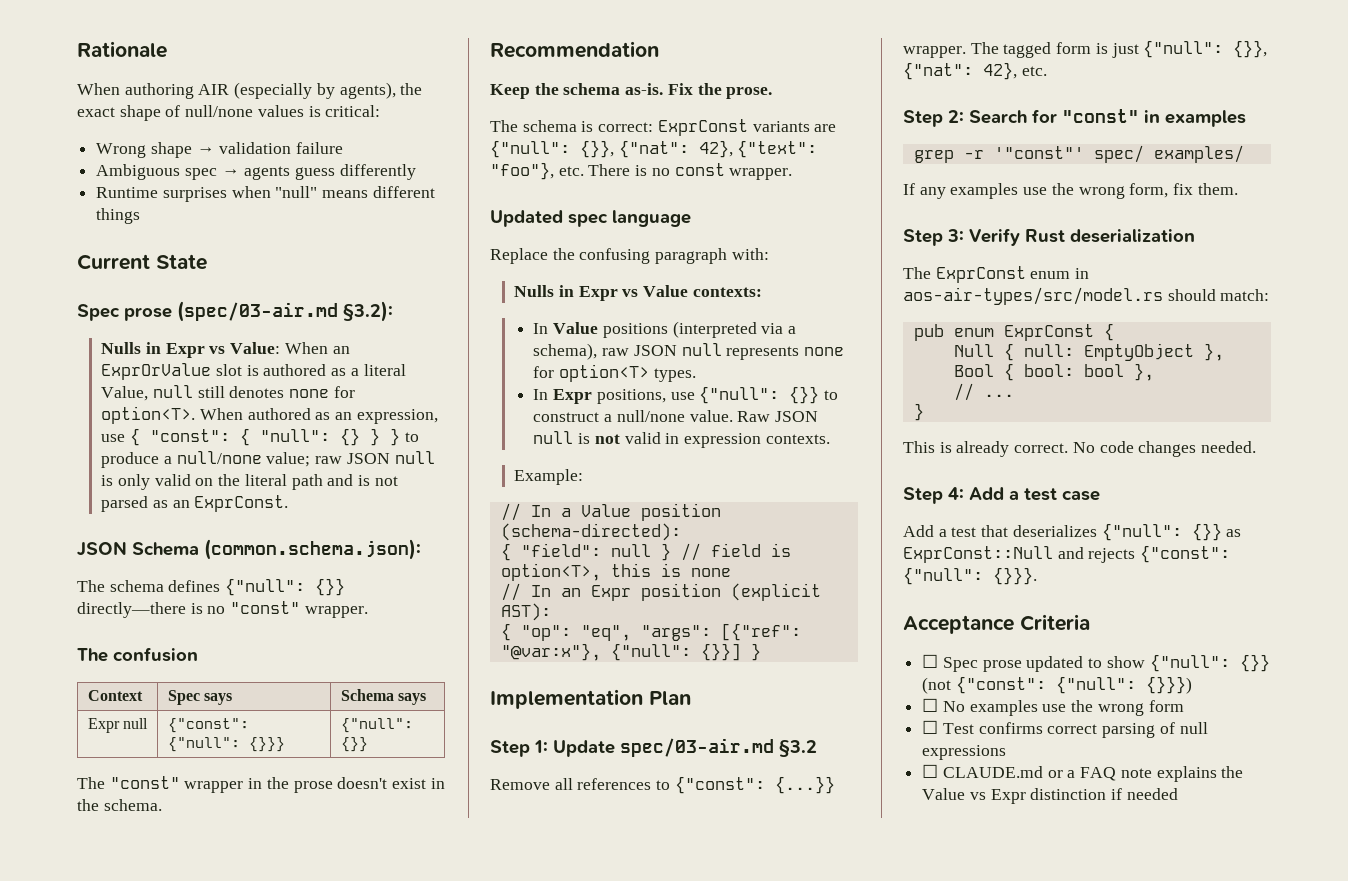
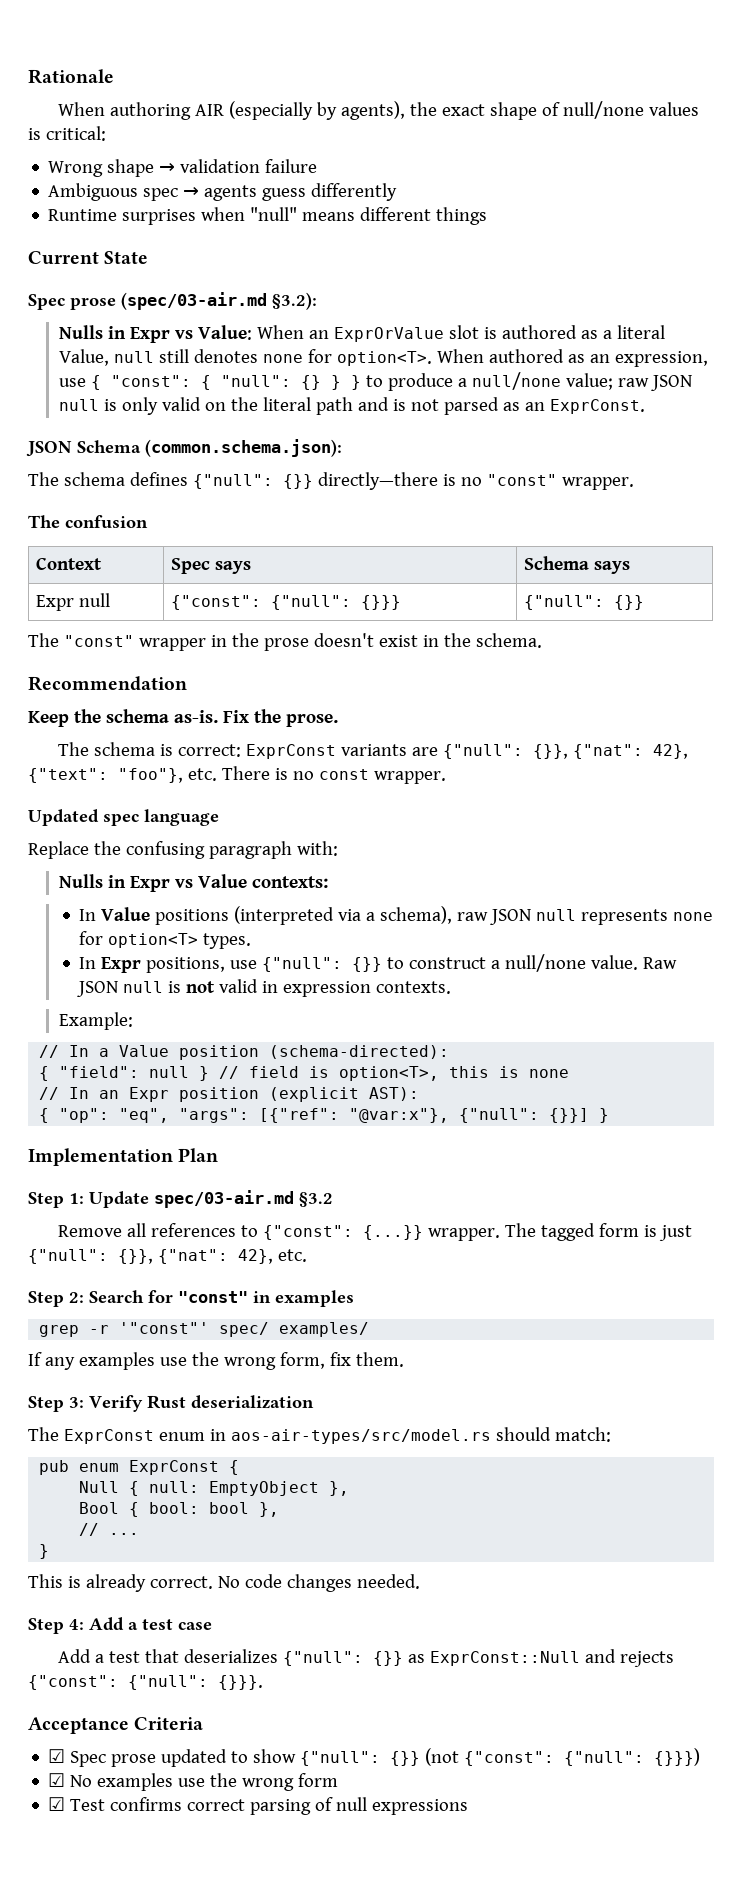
- ☐ Spec prose updated to show {"null": {}} (not {"const": {"null": {}}})
+ ☑ Spec prose updated to show {"null": {}} (not {"const": {"null": {}}})
- ☐ No examples use the wrong form
+ ☑ No examples use the wrong form
- ☐ Test confirms correct parsing of null expressions
+ ☑ Test confirms correct parsing of null expressions
- ☐ CLAUDE.md or a FAQ note explains the Value vs Expr distinction if needed

